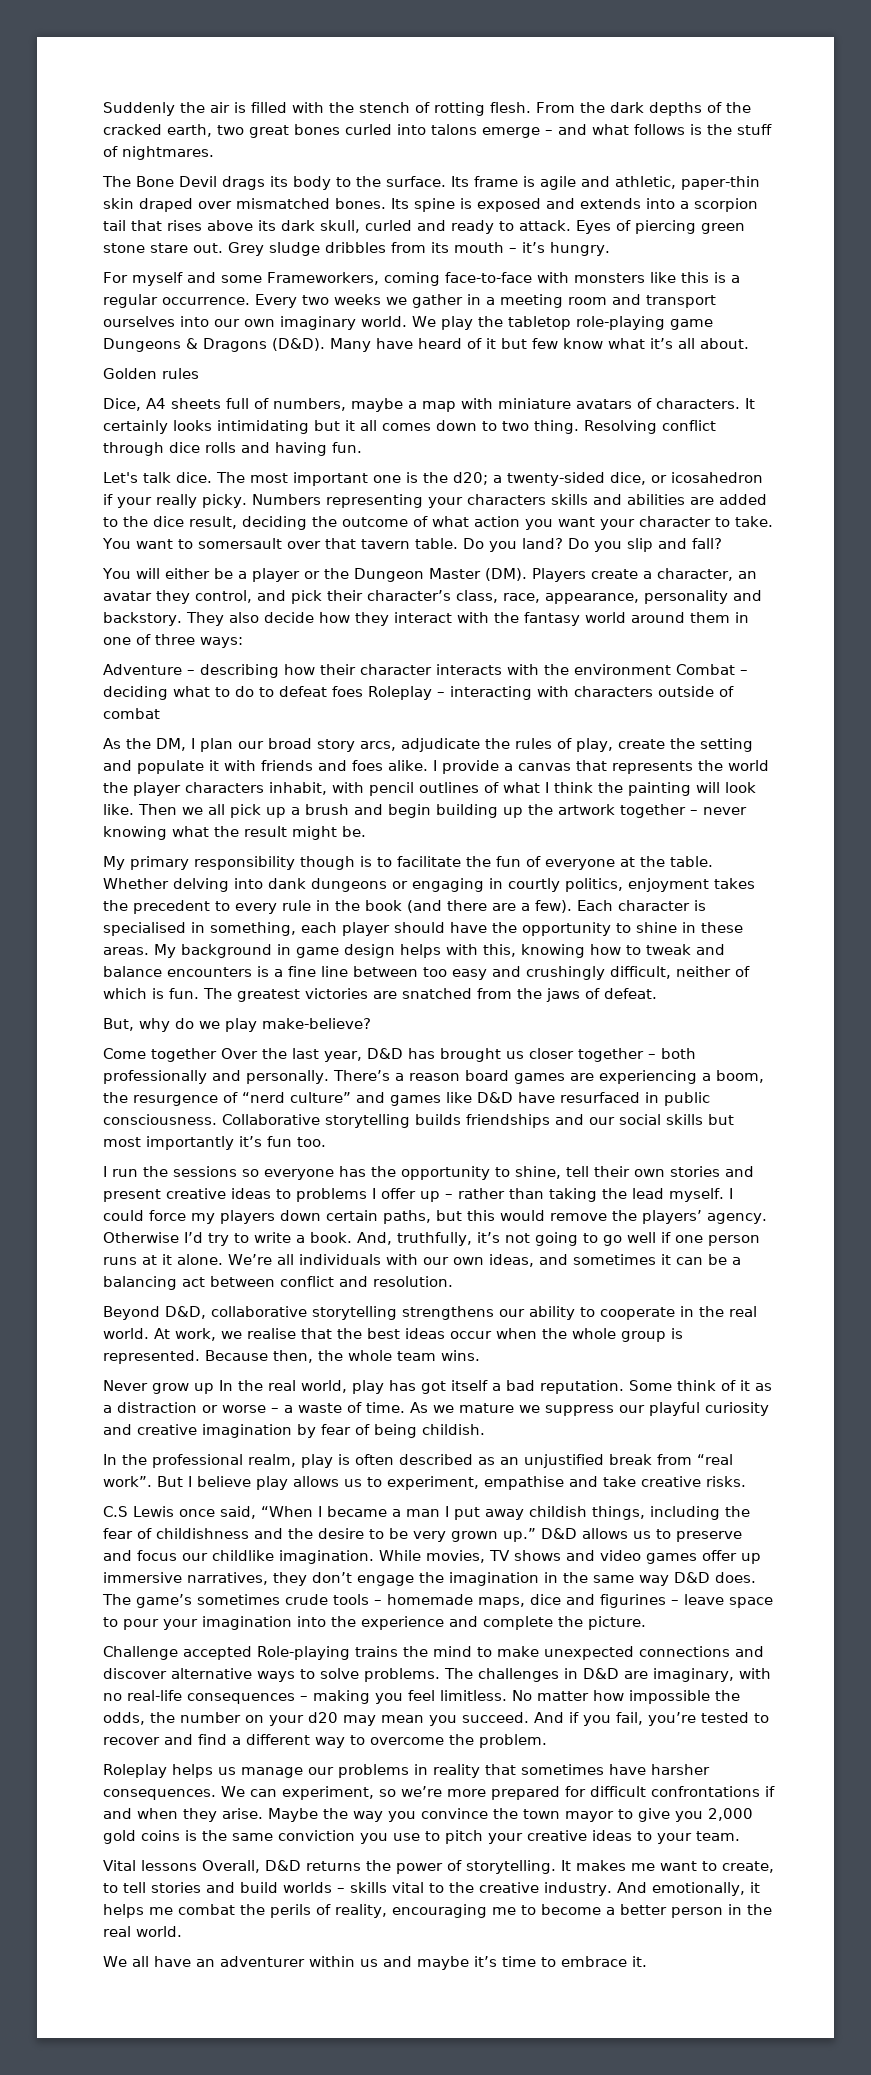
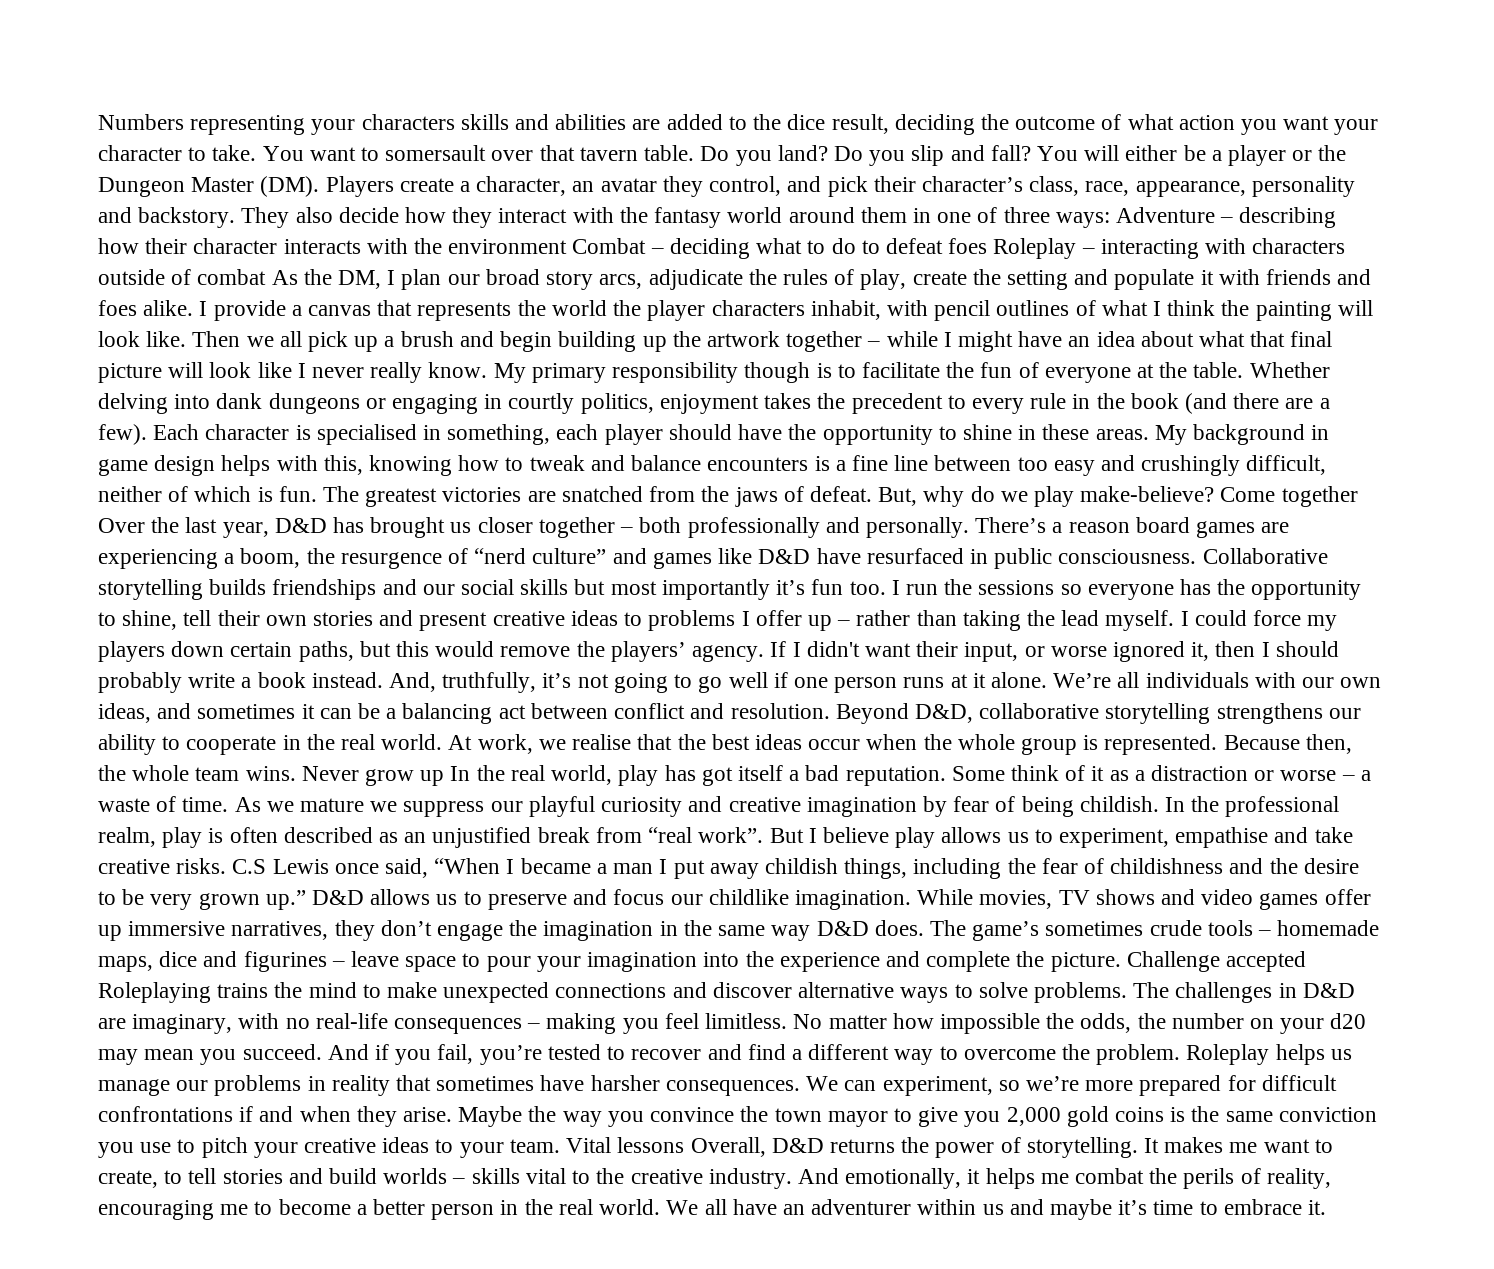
- Suddenly the air is filled with the stench of rotting flesh. From the dark depths of the cracked earth, two great bones curled into talons emerge – and what follows is the stuff of nightmares.
- The Bone Devil drags its body to the surface. Its frame is agile and athletic, paper-thin skin draped over mismatched bones. Its spine is exposed and extends into a scorpion tail that rises above its dark skull, curled and ready to attack. Eyes of piercing green stone stare out. Grey sludge dribbles from its mouth – it’s hungry.
- For myself and some Frameworkers, coming face-to-face with monsters like this is a regular occurrence. Every two weeks we gather in a meeting room and transport ourselves into our own imaginary world. We play the tabletop role-playing game Dungeons & Dragons (D&D). Many have heard of it but few know what it’s all about.
- Golden rules
- Dice, A4 sheets full of numbers, maybe a map with miniature avatars of characters. It certainly looks intimidating but it all comes down to two thing. Resolving conflict through dice rolls and having fun.
- Let's talk dice. The most important one is the d20; a twenty-sided dice, or icosahedron if your really picky.
- Do you slip and fall?
- You will either be a player or the Dungeon Master (DM). Players create a character, an avatar they control, and pick their character’s class, race, appearance, personality and backstory.
+ Do you slip and fall? You will either be a player or the Dungeon Master (DM). Players create a character, an avatar they control, and pick their character’s class, race, appearance, personality and backstory.
- They also decide how they interact with the fantasy world around them in one of three ways:
- Adventure – describing how their character interacts with the environment Combat – deciding what to do to defeat foes Roleplay – interacting with characters outside of combat
- As the DM, I plan our broad story arcs, adjudicate the rules of play, create the setting and populate it with friends and foes alike.
+ They also decide how they interact with the fantasy world around them in one of three ways: Adventure – describing how their character interacts with the environment Combat – deciding what to do to defeat foes Roleplay – interacting with characters outside of combat As the DM, I plan our broad story arcs, adjudicate the rules of play, create the setting and populate it with friends and foes alike.
- Then we all pick up a brush and begin building up the artwork together – never knowing what the result might be.
- My primary responsibility though is to facilitate the fun of everyone at the table.
+ Then we all pick up a brush and begin building up the artwork together – while I might have an idea about what that final picture will look like I never really know. My primary responsibility though is to facilitate the fun of everyone at the table.
- The greatest victories are snatched from the jaws of defeat.
- But, why do we play make-believe?
- Come together Over the last year, D&D has brought us closer together – both professionally and personally.
+ The greatest victories are snatched from the jaws of defeat. But, why do we play make-believe? Come together Over the last year, D&D has brought us closer together – both professionally and personally.
- Collaborative storytelling builds friendships and our social skills but most importantly it’s fun too.
- I run the sessions so everyone has the opportunity to shine, tell their own stories and present creative ideas to problems I offer up – rather than taking the lead myself.
+ Collaborative storytelling builds friendships and our social skills but most importantly it’s fun too. I run the sessions so everyone has the opportunity to shine, tell their own stories and present creative ideas to problems I offer up – rather than taking the lead myself.
- Otherwise I’d try to write a book.
+ If I didn't want their input, or worse ignored it, then I should probably write a book instead.
- We’re all individuals with our own ideas, and sometimes it can be a balancing act between conflict and resolution.
- Beyond D&D, collaborative storytelling strengthens our ability to cooperate in the real world.
+ We’re all individuals with our own ideas, and sometimes it can be a balancing act between conflict and resolution. Beyond D&D, collaborative storytelling strengthens our ability to cooperate in the real world.
- Because then, the whole team wins.
- Never grow up In the real world, play has got itself a bad reputation.
+ Because then, the whole team wins. Never grow up In the real world, play has got itself a bad reputation.
- As we mature we suppress our playful curiosity and creative imagination by fear of being childish.
- In the professional realm, play is often described as an unjustified break from “real work”.
+ As we mature we suppress our playful curiosity and creative imagination by fear of being childish. In the professional realm, play is often described as an unjustified break from “real work”.
- But I believe play allows us to experiment, empathise and take creative risks.
- C.S Lewis once said, “When I became a man I put away childish things, including the fear of childishness and the desire to be very grown up.”
+ But I believe play allows us to experiment, empathise and take creative risks. C.S Lewis once said, “When I became a man I put away childish things, including the fear of childishness and the desire to be very grown up.”
- The game’s sometimes crude tools – homemade maps, dice and figurines – leave space to pour your imagination into the experience and complete the picture.
- Challenge accepted Role-playing trains the mind to make unexpected connections and discover alternative ways to solve problems.
+ The game’s sometimes crude tools – homemade maps, dice and figurines – leave space to pour your imagination into the experience and complete the picture. Challenge accepted Roleplaying trains the mind to make unexpected connections and discover alternative ways to solve problems.
- And if you fail, you’re tested to recover and find a different way to overcome the problem.
- Roleplay helps us manage our problems in reality that sometimes have harsher consequences.
+ And if you fail, you’re tested to recover and find a different way to overcome the problem. Roleplay helps us manage our problems in reality that sometimes have harsher consequences.
- Maybe the way you convince the town mayor to give you 2,000 gold coins is the same conviction you use to pitch your creative ideas to your team.
- Vital lessons Overall, D&D returns the power of storytelling.
+ Maybe the way you convince the town mayor to give you 2,000 gold coins is the same conviction you use to pitch your creative ideas to your team. Vital lessons Overall, D&D returns the power of storytelling.
- And emotionally, it helps me combat the perils of reality, encouraging me to become a better person in the real world.
- We all have an adventurer within us and maybe it’s time to embrace it.
+ And emotionally, it helps me combat the perils of reality, encouraging me to become a better person in the real world. We all have an adventurer within us and maybe it’s time to embrace it.

